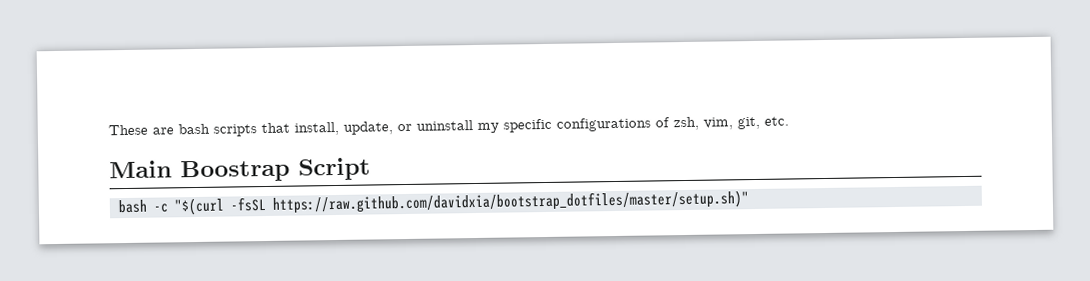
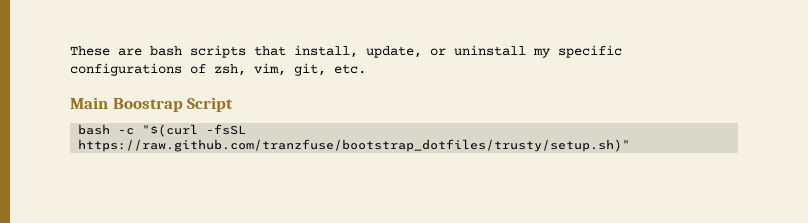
- bash -c "$(curl -fsSL https://raw.github.com/davidxia/bootstrap_dotfiles/master/setup.sh)"
+ bash -c "$(curl -fsSL https://raw.github.com/tranzfuse/bootstrap_dotfiles/trusty/setup.sh)"

